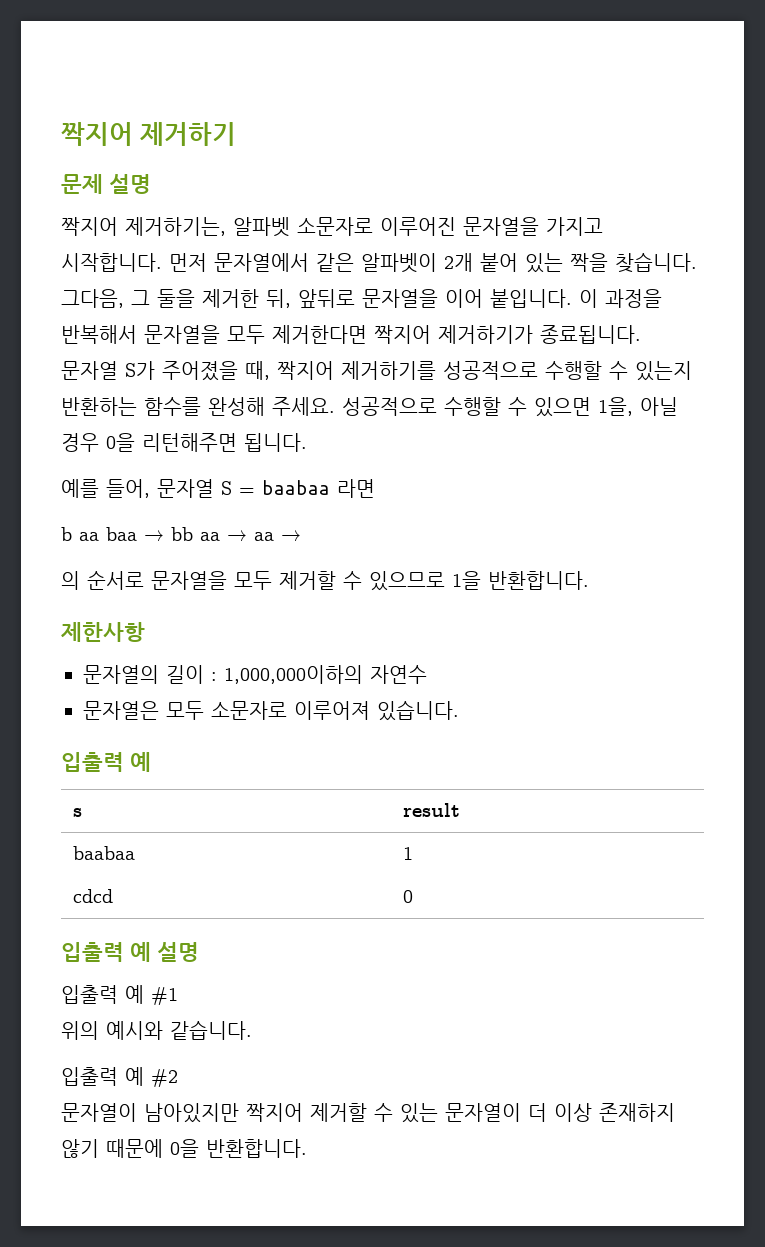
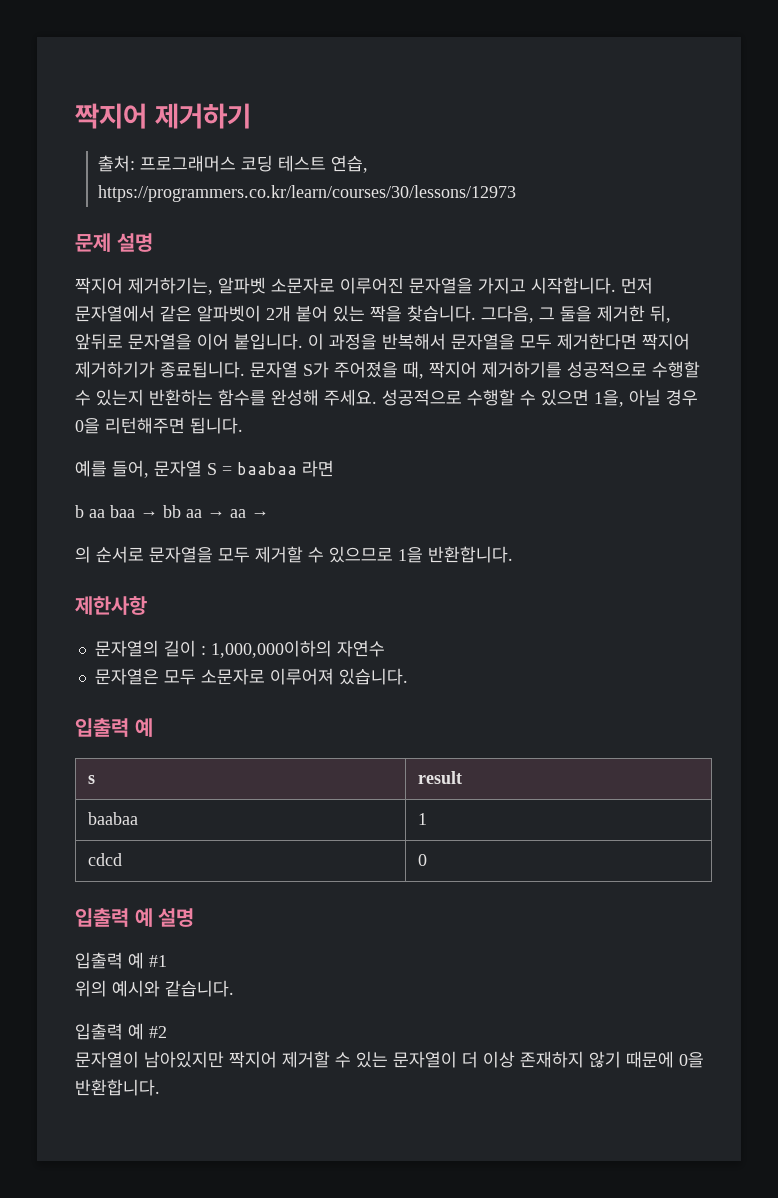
+ 출처: 프로그래머스 코딩 테스트 연습, https://programmers.co.kr/learn/courses/30/lessons/12973

